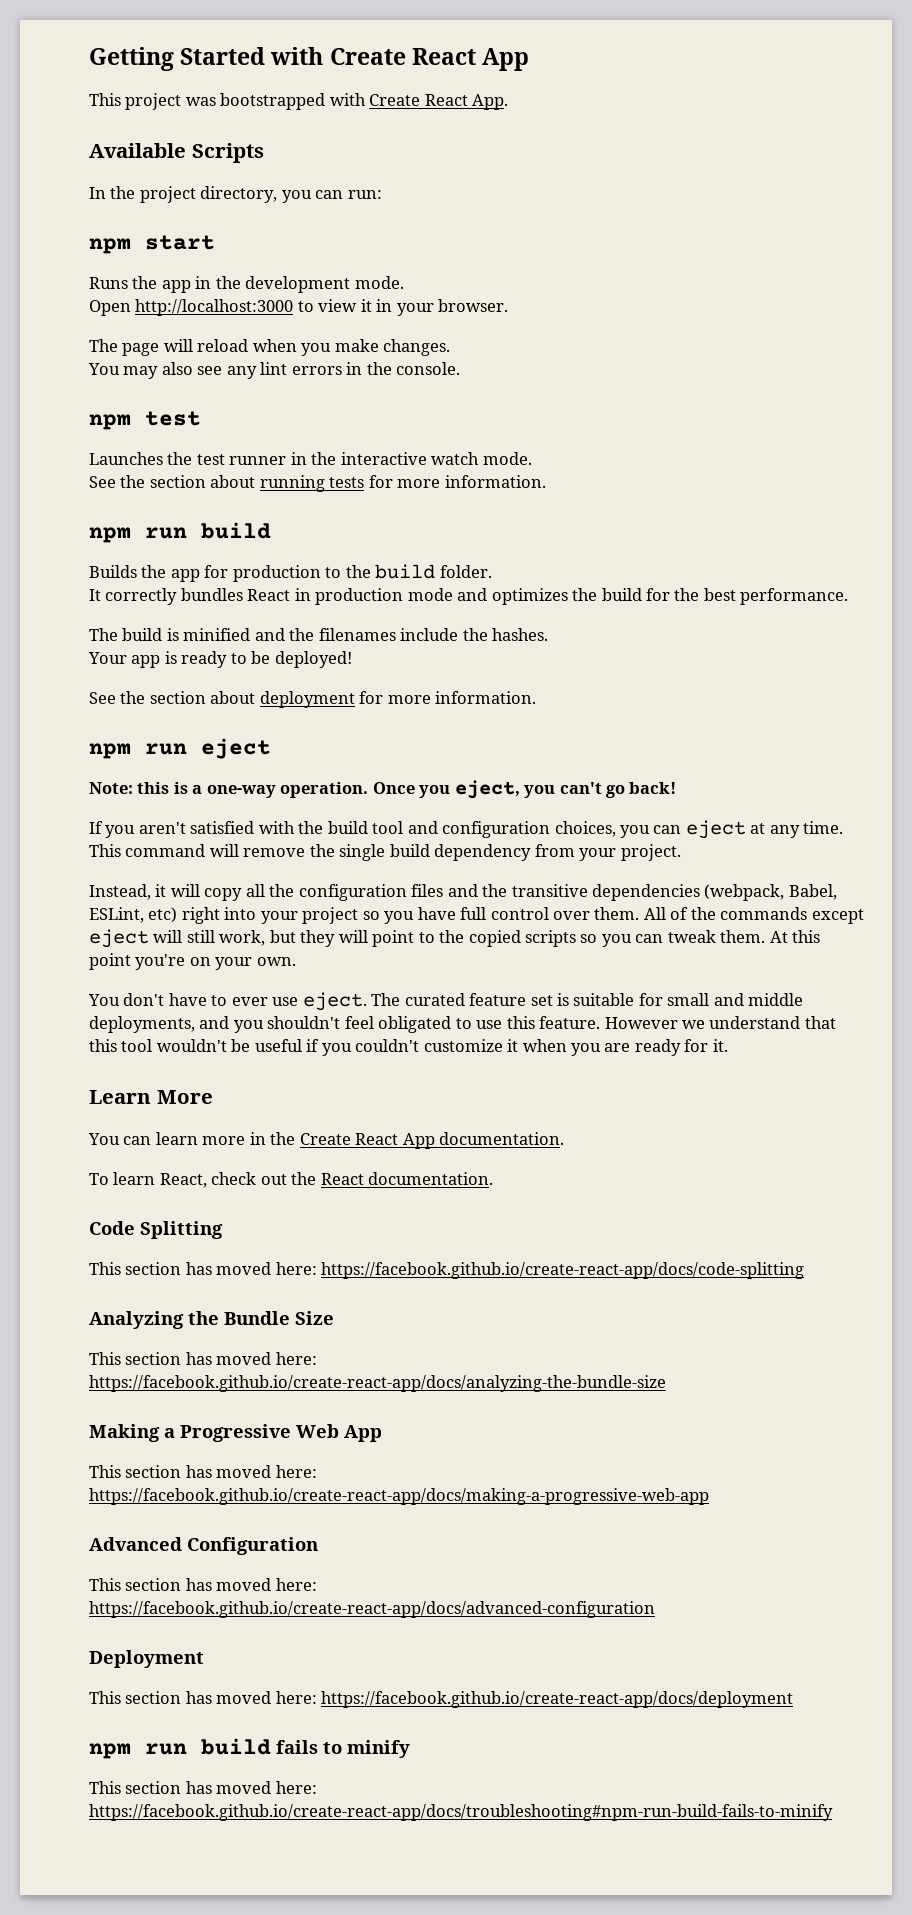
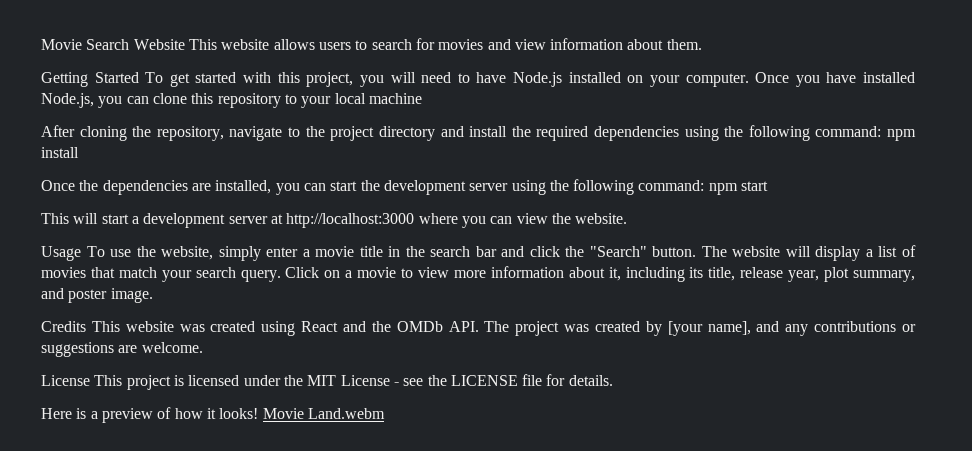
- Getting Started with Create React App
- This project was bootstrapped with Create React App.
- Available Scripts
- In the project directory, you can run:
- npm start
- Runs the app in the development mode.
- Open http://localhost:3000 to view it in your browser.
- The page will reload when you make changes.
- You may also see any lint errors in the console.
- npm test
- Launches the test runner in the interactive watch mode.
- See the section about running tests for more information.
- npm run build
- Builds the app for production to the build folder.
- It correctly bundles React in production mode and optimizes the build for the best performance.
- The build is minified and the filenames include the hashes.
- Your app is ready to be deployed!
- See the section about deployment for more information.
- npm run eject
- Note: this is a one-way operation. Once you eject, you can't go back!
- If you aren't satisfied with the build tool and configuration choices, you can eject at any time. This command will remove the single build dependency from your project.
- Instead, it will copy all the configuration files and the transitive dependencies (webpack, Babel, ESLint, etc) right into your project so you have full control over them. All of the commands except eject will still work, but they will point to the copied scripts so you can tweak them. At this point you're on your own.
- You don't have to ever use eject. The curated feature set is suitable for small and middle deployments, and you shouldn't feel obligated to use this feature. However we understand that this tool wouldn't be useful if you couldn't customize it when you are ready for it.
- Learn More
- You can learn more in the Create React App documentation.
- To learn React, check out the React documentation.
- Code Splitting
- This section has moved here: https://facebook.github.io/create-react-app/docs/code-splitting
- Analyzing the Bundle Size
- This section has moved here: https://facebook.github.io/create-react-app/docs/analyzing-the-bundle-size
- Making a Progressive Web App
- This section has moved here: https://facebook.github.io/create-react-app/docs/making-a-progressive-web-app
- Advanced Configuration
- This section has moved here: https://facebook.github.io/create-react-app/docs/advanced-configuration
- Deployment
- This section has moved here: https://facebook.github.io/create-react-app/docs/deployment
- npm run build fails to minify
- This section has moved here: https://facebook.github.io/create-react-app/docs/troubleshooting#npm-run-build-fails-to-minify
+ Movie Search Website This website allows users to search for movies and view information about them.
+ Getting Started To get started with this project, you will need to have Node.js installed on your computer. Once you have installed Node.js, you can clone this repository to your local machine
+ After cloning the repository, navigate to the project directory and install the required dependencies using the following command: npm install
+ Once the dependencies are installed, you can start the development server using the following command: npm start
+ This will start a development server at http://localhost:3000 where you can view the website.
+ Usage To use the website, simply enter a movie title in the search bar and click the "Search" button. The website will display a list of movies that match your search query. Click on a movie to view more information about it, including its title, release year, plot summary, and poster image.
+ Credits This website was created using React and the OMDb API. The project was created by [your name], and any contributions or suggestions are welcome.
+ License This project is licensed under the MIT License - see the LICENSE file for details.
+ Here is a preview of how it looks! Movie Land.webm

